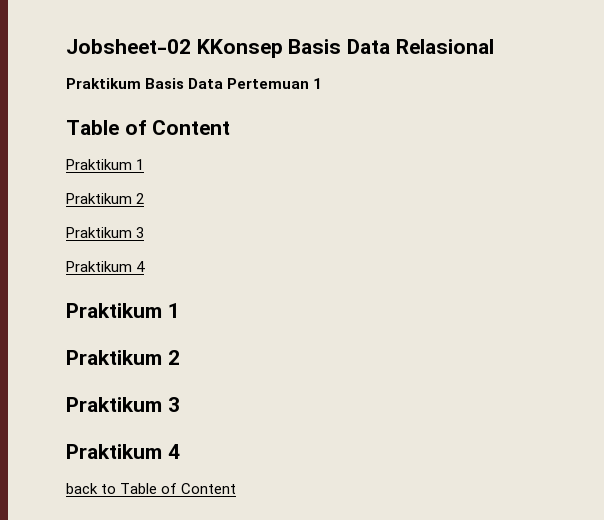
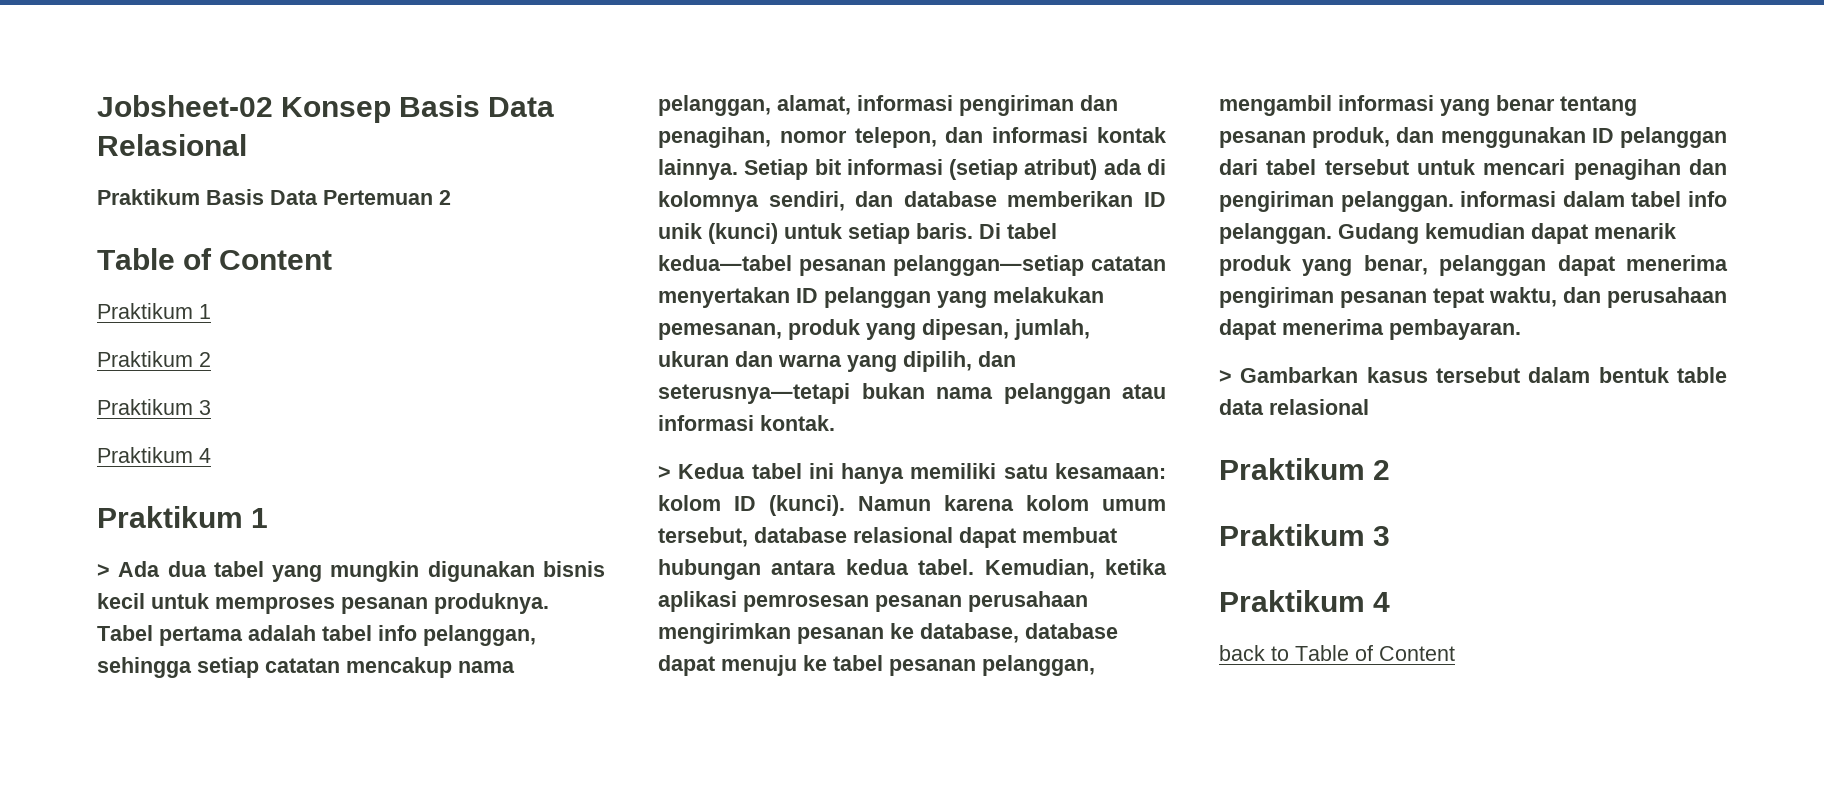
- Jobsheet-02 KKonsep Basis Data Relasional
+ Jobsheet-02 Konsep Basis Data Relasional
- Praktikum Basis Data Pertemuan 1
+ Praktikum Basis Data Pertemuan 2
+ > Ada dua tabel yang mungkin digunakan bisnis kecil untuk memproses pesanan produknya. Tabel pertama adalah tabel info pelanggan, sehingga setiap catatan mencakup nama pelanggan, alamat, informasi pengiriman dan penagihan, nomor telepon, dan informasi kontak lainnya. Setiap bit informasi (setiap atribut) ada di kolomnya sendiri, dan database memberikan ID unik (kunci) untuk setiap baris. Di tabel kedua—tabel pesanan pelanggan—setiap catatan menyertakan ID pelanggan yang melakukan pemesanan, produk yang dipesan, jumlah, ukuran dan warna yang dipilih, dan seterusnya—tetapi bukan nama pelanggan atau informasi kontak.
+ > Kedua tabel ini hanya memiliki satu kesamaan: kolom ID (kunci). Namun karena kolom umum tersebut, database relasional dapat membuat hubungan antara kedua tabel. Kemudian, ketika aplikasi pemrosesan pesanan perusahaan mengirimkan pesanan ke database, database dapat menuju ke tabel pesanan pelanggan, mengambil informasi yang benar tentang pesanan produk, dan menggunakan ID pelanggan dari tabel tersebut untuk mencari penagihan dan pengiriman pelanggan. informasi dalam tabel info pelanggan. Gudang kemudian dapat menarik produk yang benar, pelanggan dapat menerima pengiriman pesanan tepat waktu, dan perusahaan dapat menerima pembayaran.
+ > Gambarkan kasus tersebut dalam bentuk table data relasional

